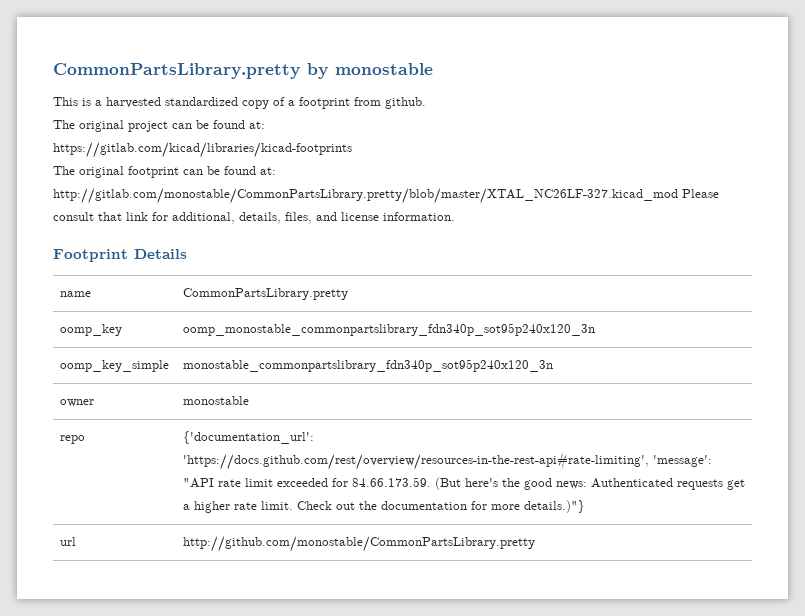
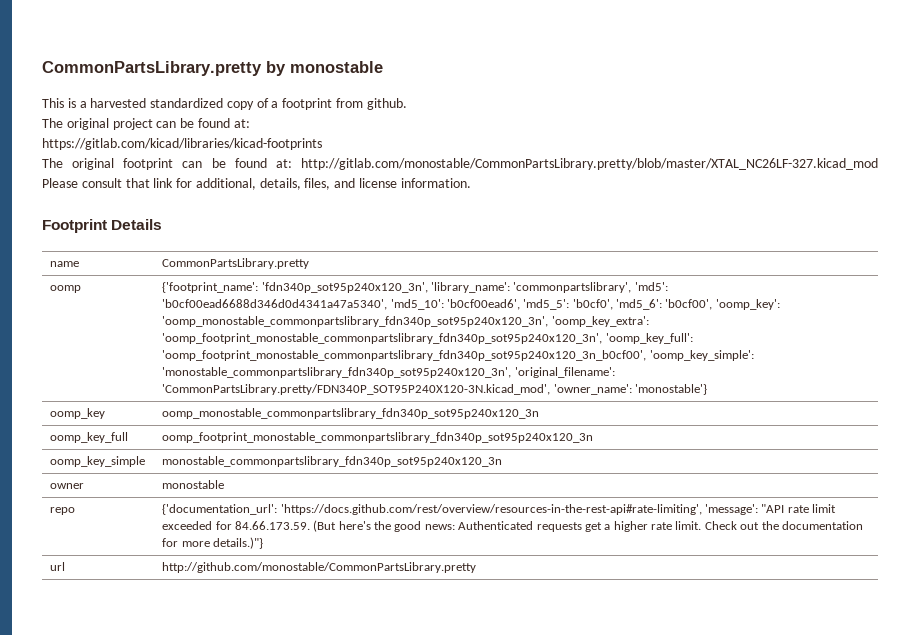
+ oomp | {'footprint_name': 'fdn340p_sot95p240x120_3n', 'library_name': 'commonpartslibrary', 'md5': 'b0cf00ead6688d346d0d4341a47a5340', 'md5_10': 'b0cf00ead6', 'md5_5': 'b0cf0', 'md5_6': 'b0cf00', 'oomp_key': 'oomp_monostable_commonpartslibrary_fdn340p_sot95p240x120_3n', 'oomp_key_extra': 'oomp_footprint_monostable_commonpartslibrary_fdn340p_sot95p240x120_3n', 'oomp_key_full': 'oomp_footprint_monostable_commonpartslibrary_fdn340p_sot95p240x120_3n_b0cf00', 'oomp_key_simple': 'monostable_commonpartslibrary_fdn340p_sot95p240x120_3n', 'original_filename': 'CommonPartsLibrary.pretty/FDN340P_SOT95P240X120-3N.kicad_mod', 'owner_name': 'monostable'}
+ oomp_key_full | oomp_footprint_monostable_commonpartslibrary_fdn340p_sot95p240x120_3n

